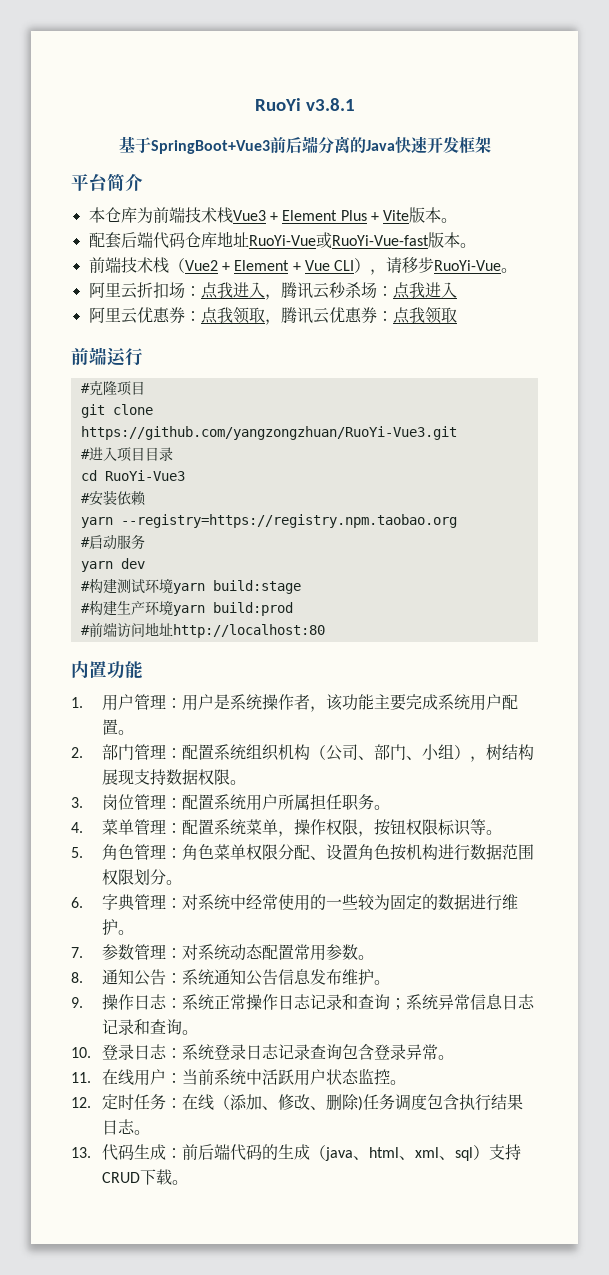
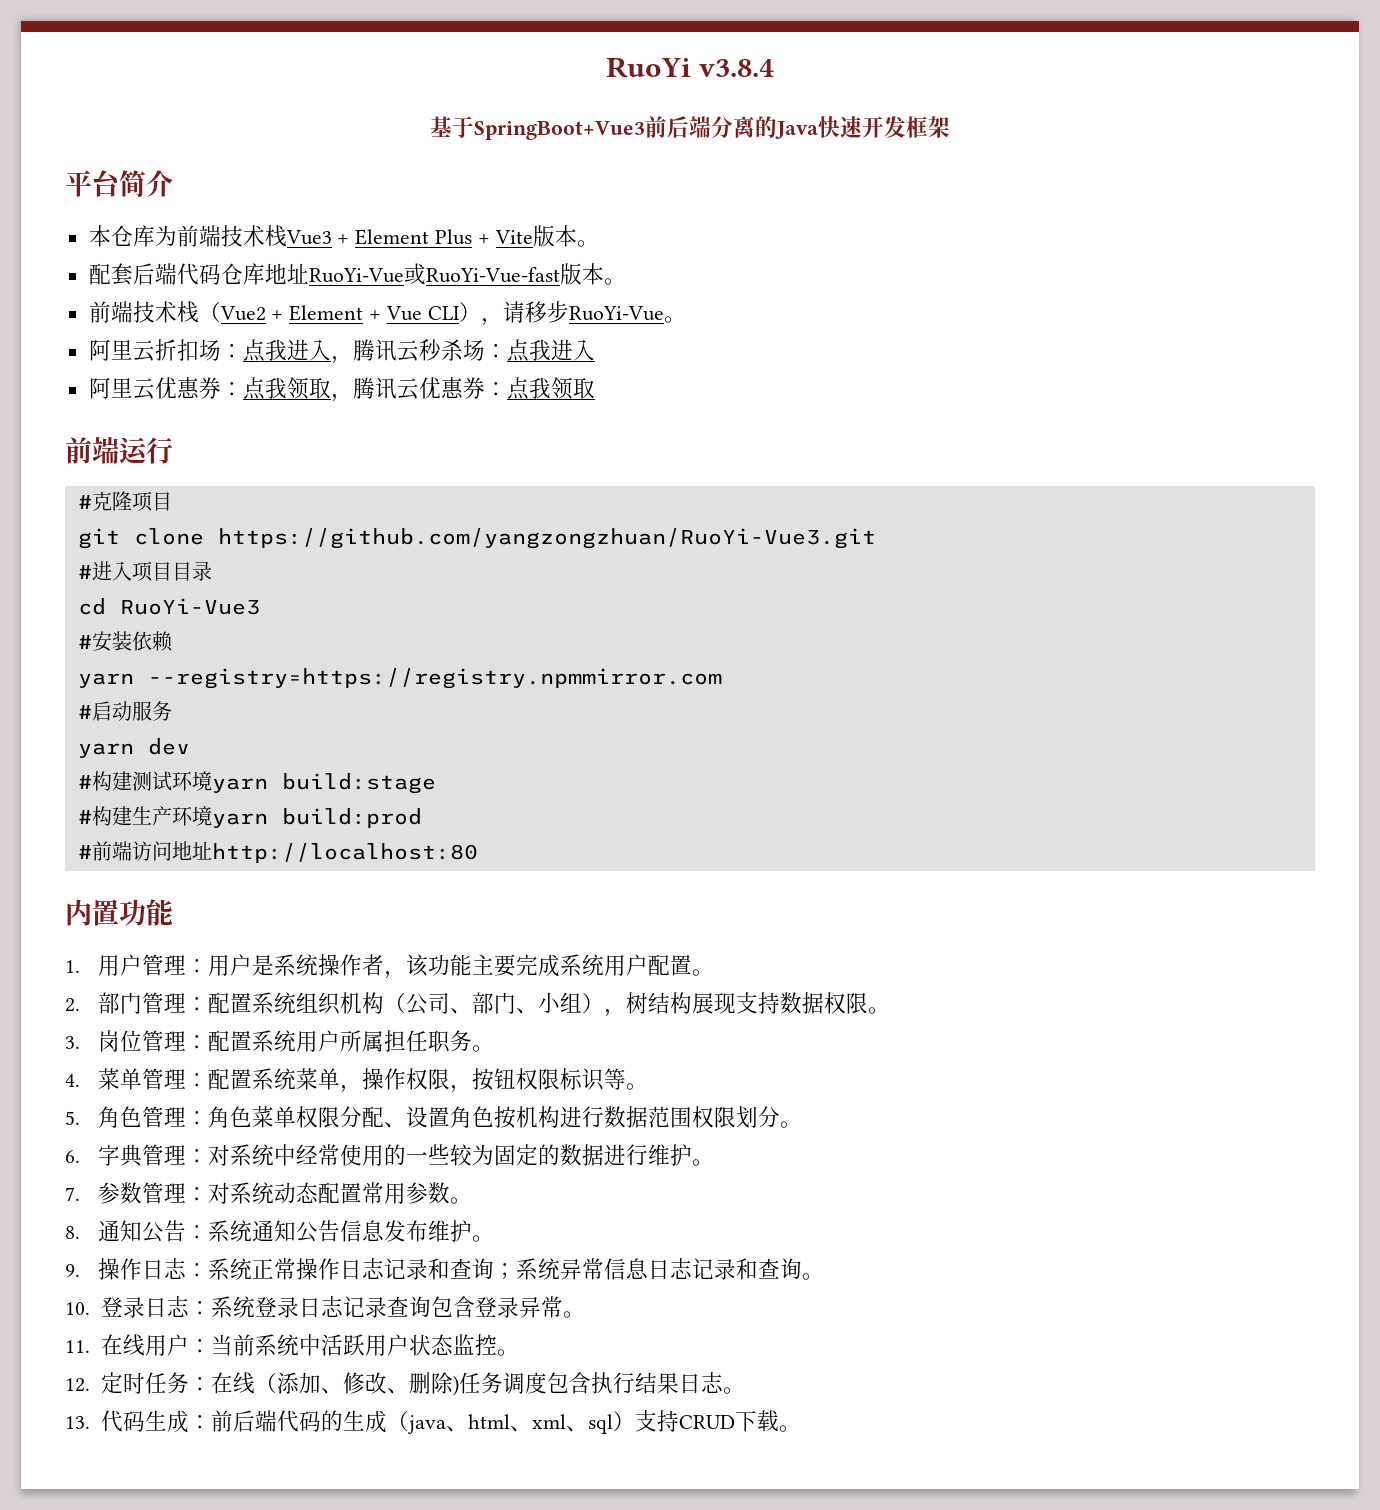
- RuoYi v3.8.1
+ RuoYi v3.8.4
- yarn --registry=https://registry.npm.taobao.org
+ yarn --registry=https://registry.npmmirror.com

